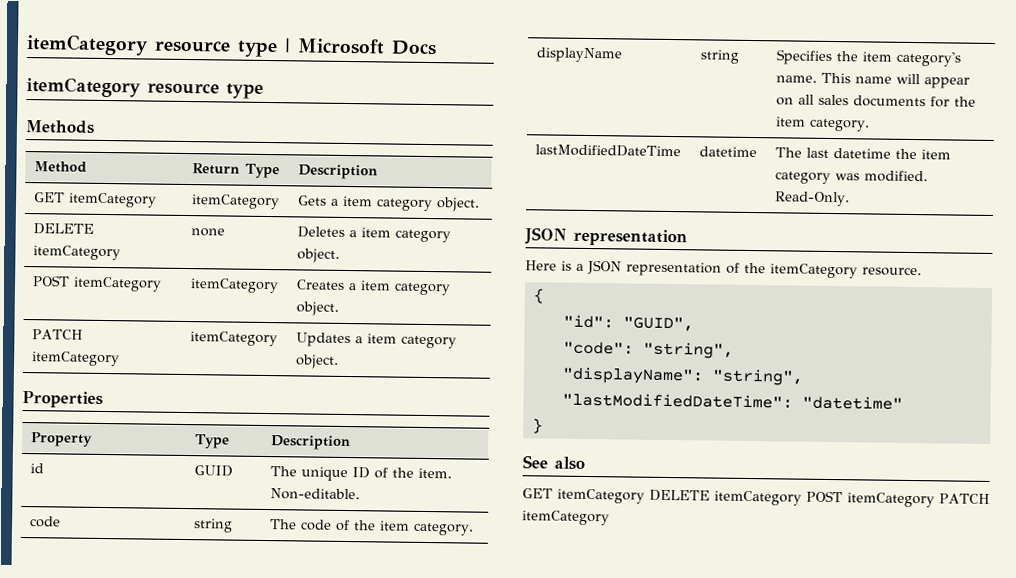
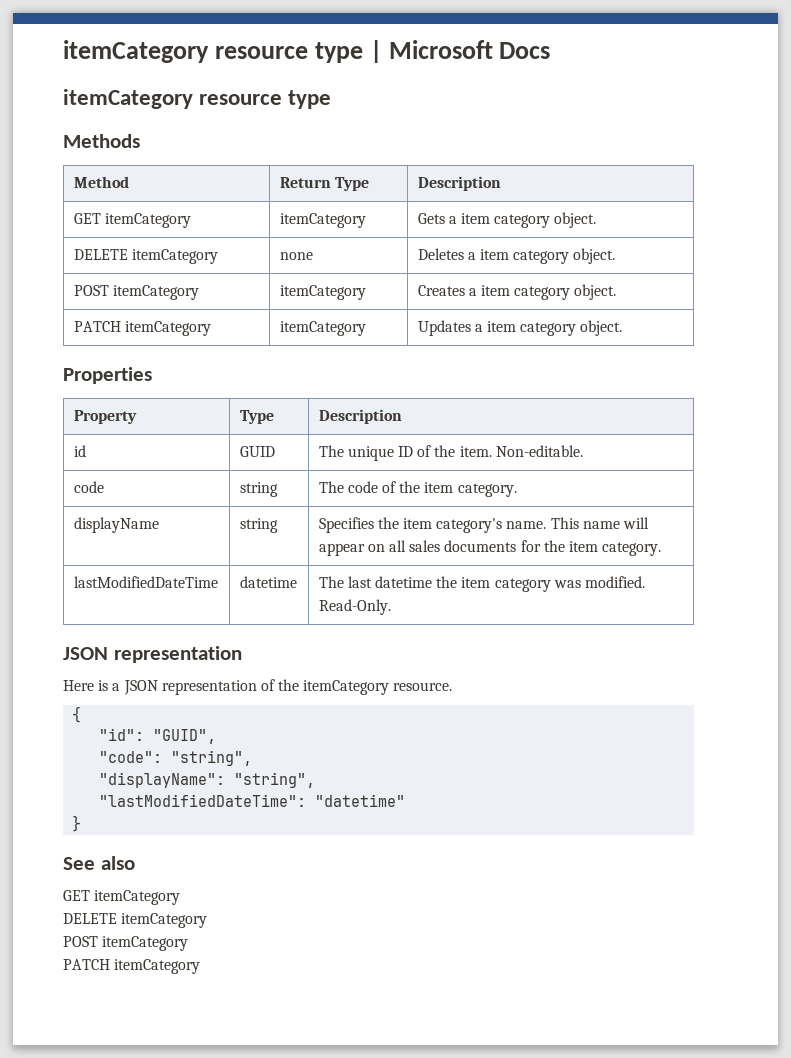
  See also
- GET itemCategory DELETE itemCategory POST itemCategory PATCH itemCategory
+ GET itemCategory
+ DELETE itemCategory
+ POST itemCategory
+ PATCH itemCategory

